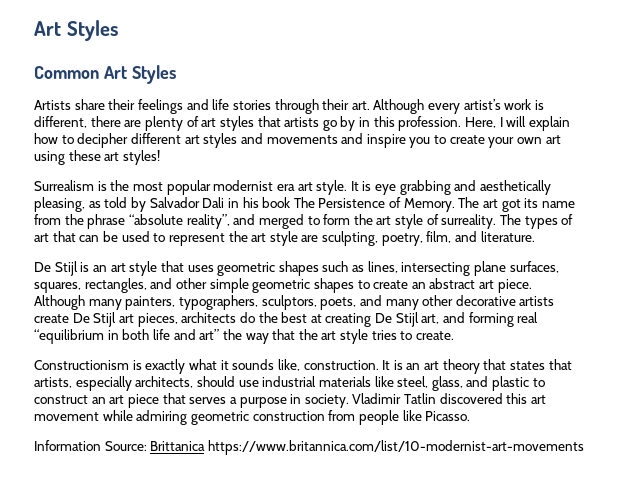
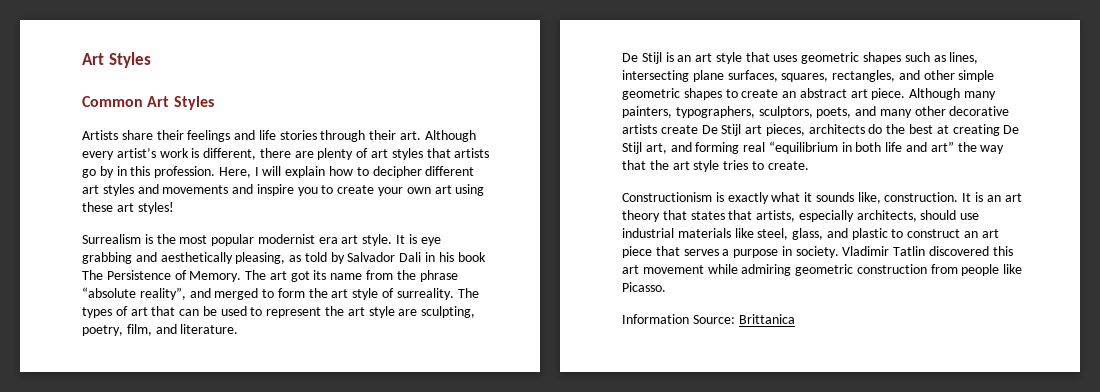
- Information Source: Brittanica https://www.britannica.com/list/10-modernist-art-movements
+ Information Source: Brittanica

